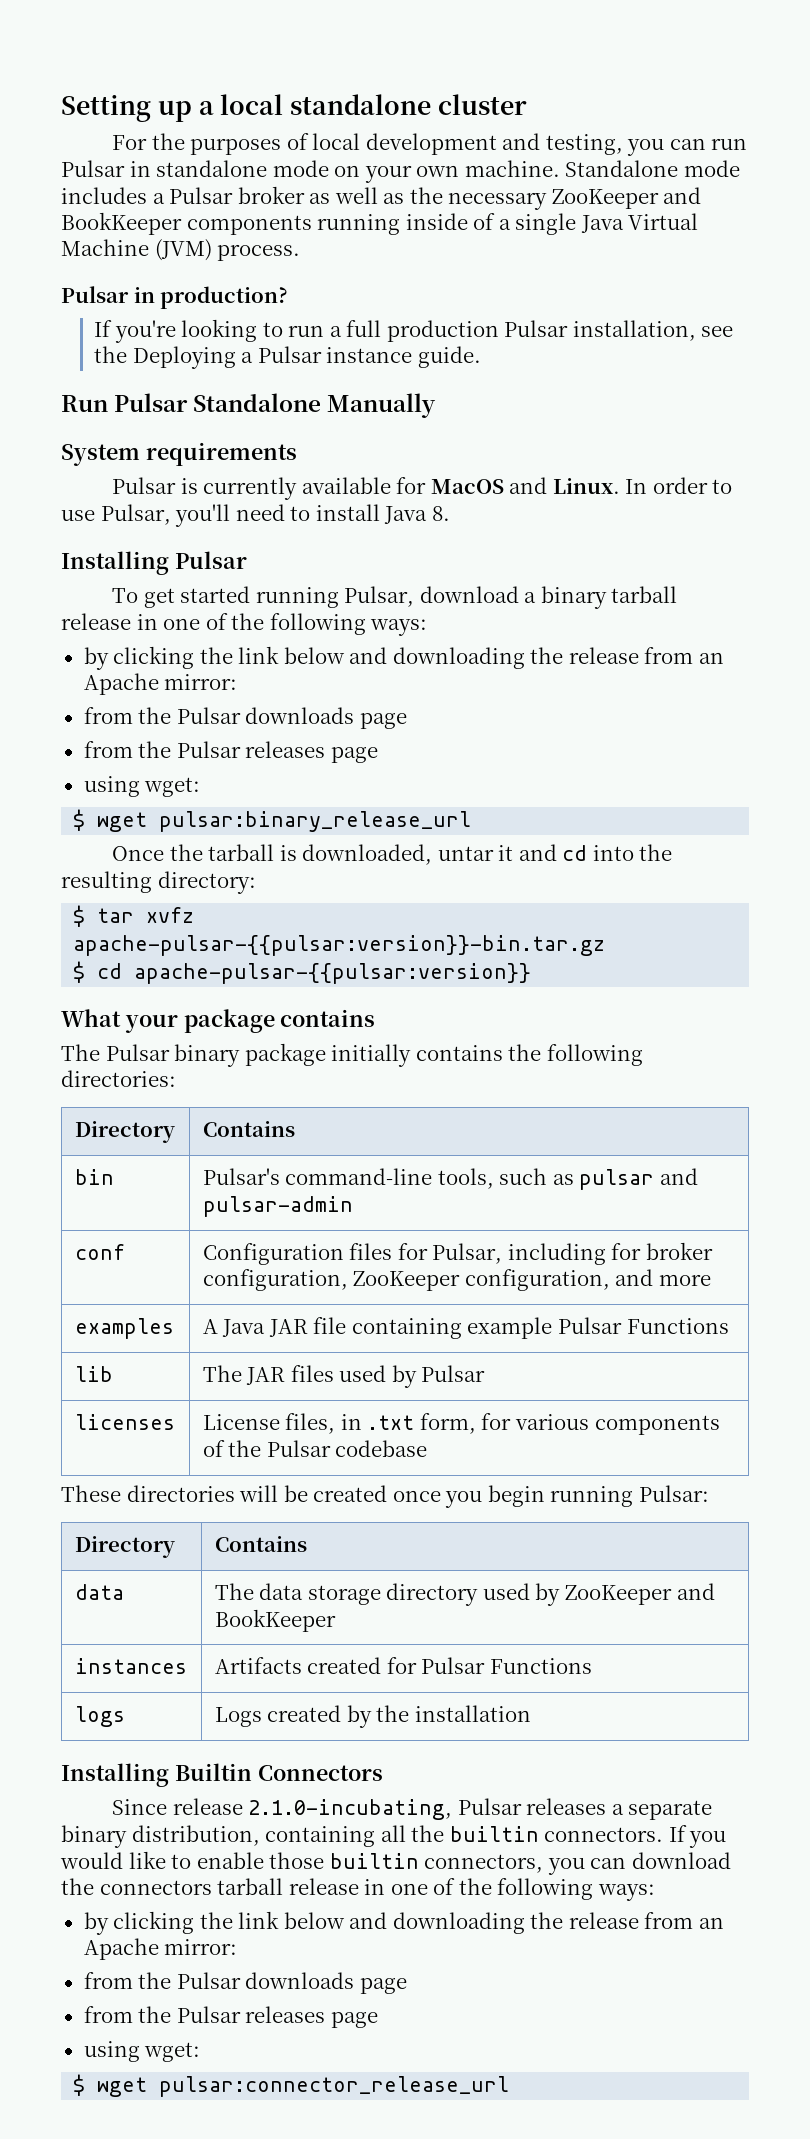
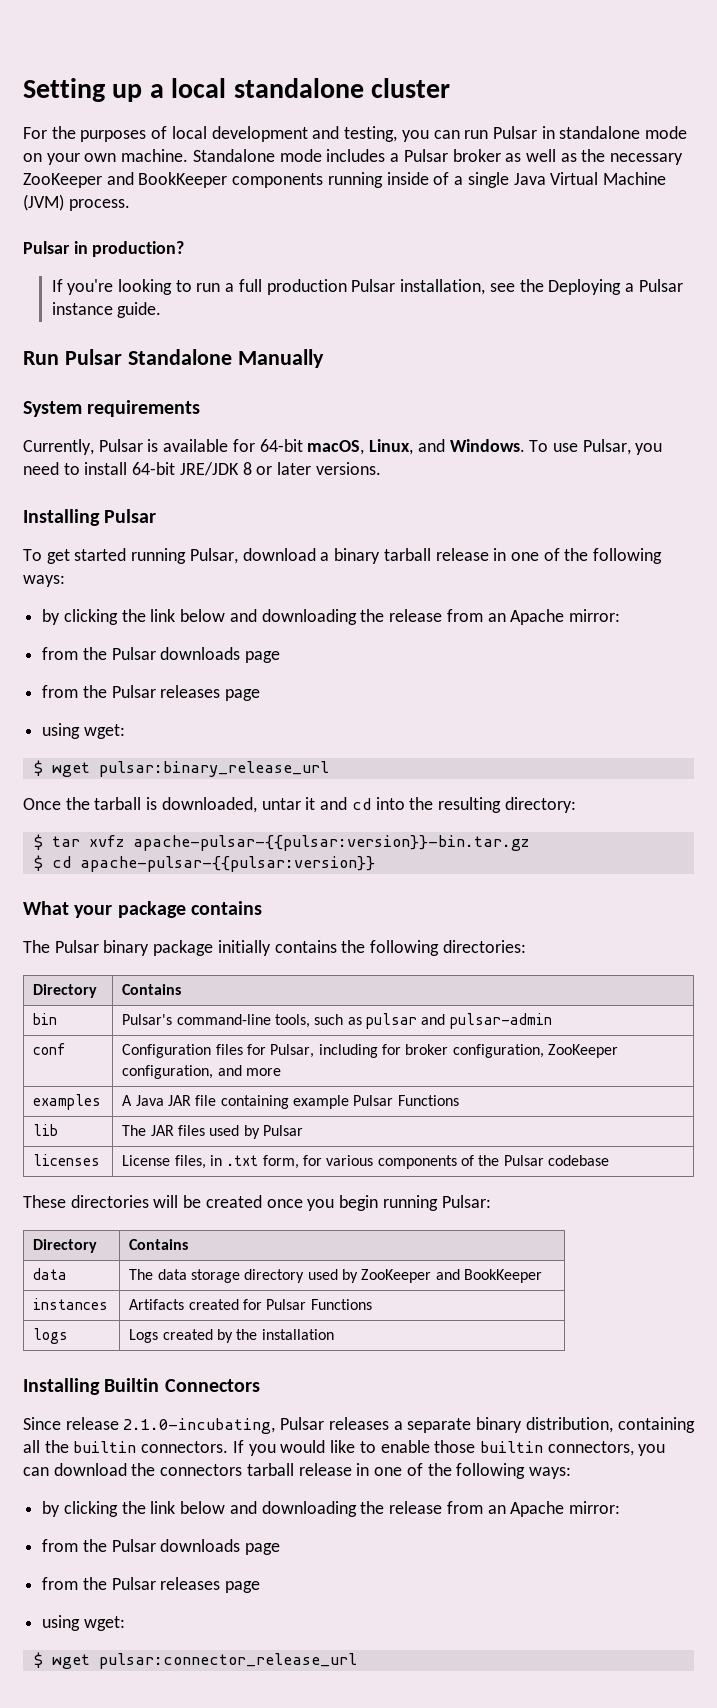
- Pulsar is currently available for MacOS and Linux. In order to use Pulsar, you'll need to install Java 8.
+ Currently, Pulsar is available for 64-bit macOS, Linux, and Windows. To use Pulsar, you need to install 64-bit JRE/JDK 8 or later versions.

